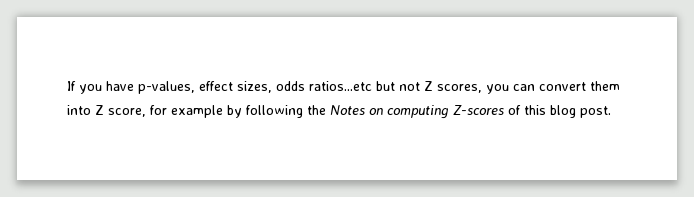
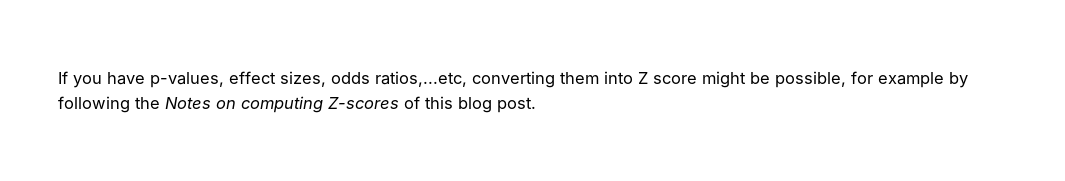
- If you have p-values, effect sizes, odds ratios...etc but not Z scores, you can convert them into Z score, for example by following the Notes on computing Z-scores of this blog post.
+ If you have p-values, effect sizes, odds ratios,...etc, converting them into Z score might be possible, for example by following the Notes on computing Z-scores of this blog post.

